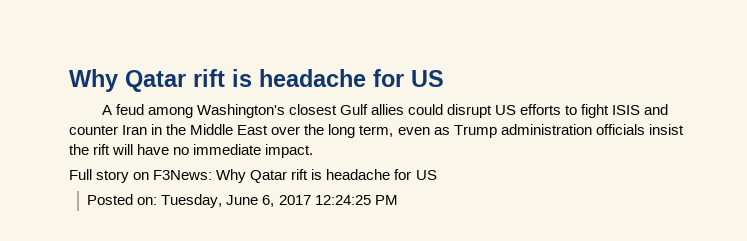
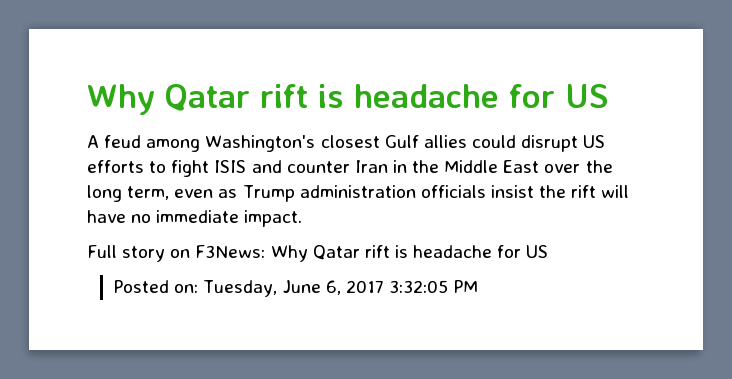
- Posted on: Tuesday, June 6, 2017 12:24:25 PM
+ Posted on: Tuesday, June 6, 2017 3:32:05 PM

